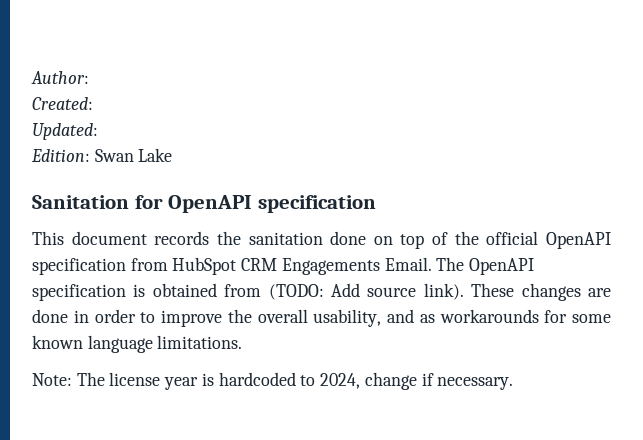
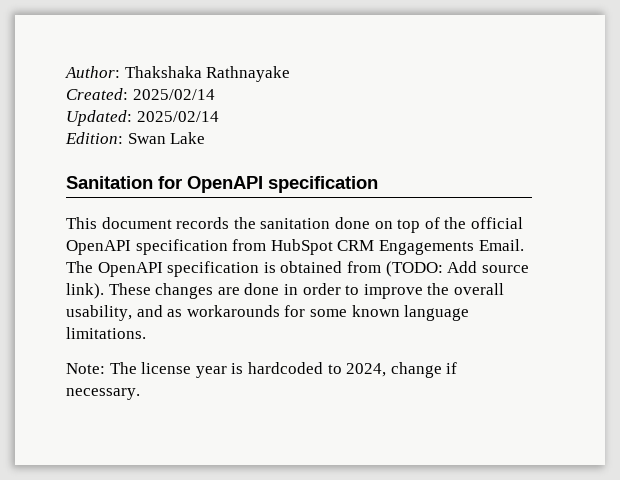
- Author:
+ Author: Thakshaka Rathnayake
- Created:
+ Created: 2025/02/14
- Updated:
+ Updated: 2025/02/14

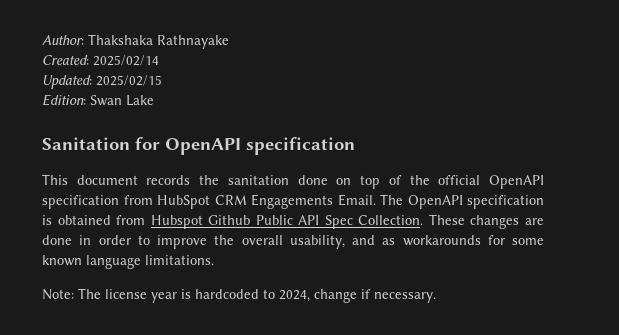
- Updated: 2025/02/14
+ Updated: 2025/02/15
- The OpenAPI specification is obtained from (TODO: Add source link).
+ The OpenAPI specification is obtained from Hubspot Github Public API Spec Collection.

